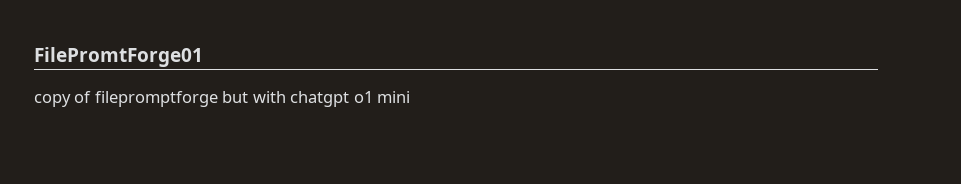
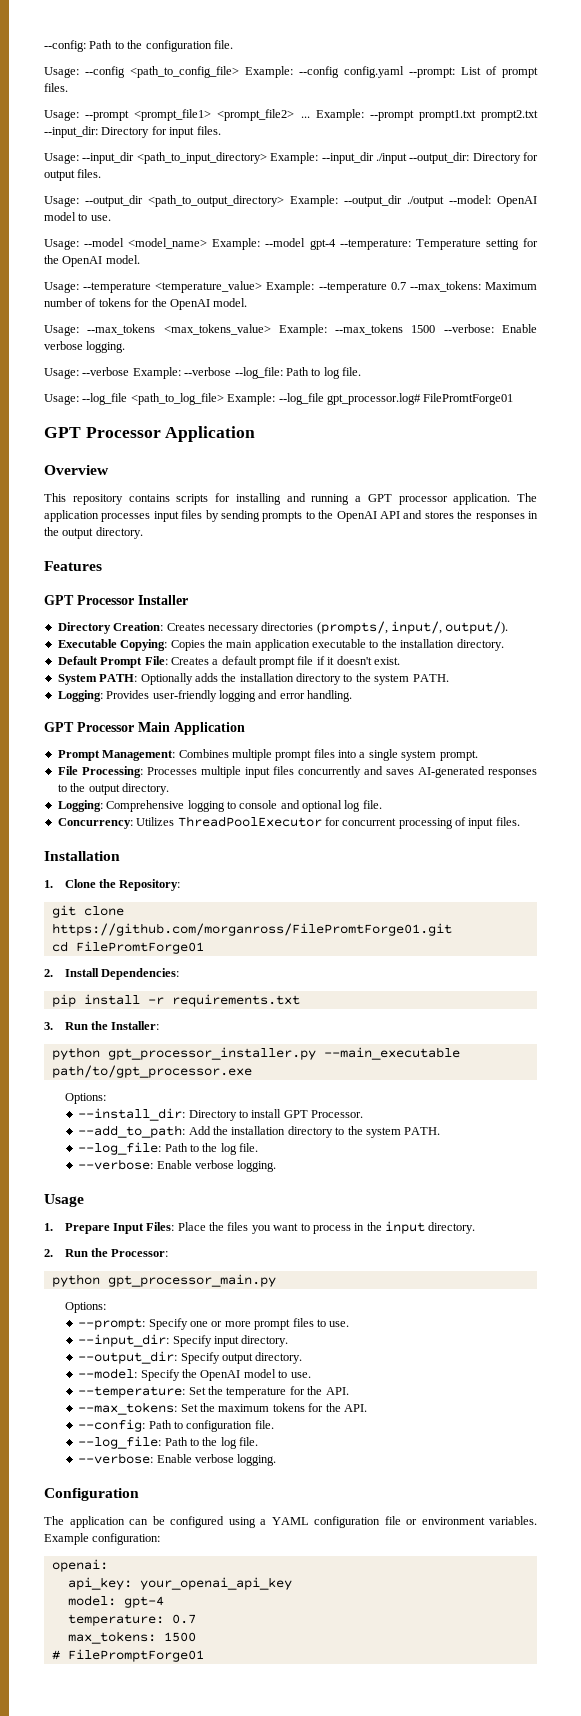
- FilePromtForge01
- copy of filepromptforge but with chatgpt o1 mini
+ --config: Path to the configuration file.
+ Usage: --config <path_to_config_file> Example: --config config.yaml --prompt: List of prompt files.
+ Usage: --prompt <prompt_file1> <prompt_file2> ... Example: --prompt prompt1.txt prompt2.txt --input_dir: Directory for input files.
+ Usage: --input_dir <path_to_input_directory> Example: --input_dir ./input --output_dir: Directory for output files.
+ Usage: --output_dir <path_to_output_directory> Example: --output_dir ./output --model: OpenAI model to use.
+ Usage: --model <model_name> Example: --model gpt-4 --temperature: Temperature setting for the OpenAI model.
+ Usage: --temperature <temperature_value> Example: --temperature 0.7 --max_tokens: Maximum number of tokens for the OpenAI model.
+ Usage: --max_tokens <max_tokens_value> Example: --max_tokens 1500 --verbose: Enable verbose logging.
+ Usage: --verbose Example: --verbose --log_file: Path to log file.
+ Usage: --log_file <path_to_log_file> Example: --log_file gpt_processor.log# FilePromtForge01
+ GPT Processor Application
+ Overview
+ This repository contains scripts for installing and running a GPT processor application. The application processes input files by sending prompts to the OpenAI API and stores the responses in the output directory.
+ Features
+ GPT Processor Installer
+ Directory Creation: Creates necessary directories (prompts/, input/, output/).
+ Executable Copying: Copies the main application executable to the installation directory.
+ Default Prompt File: Creates a default prompt file if it doesn't exist.
+ System PATH: Optionally adds the installation directory to the system PATH.
+ Logging: Provides user-friendly logging and error handling.
+ GPT Processor Main Application
+ Prompt Management: Combines multiple prompt files into a single system prompt.
+ File Processing: Processes multiple input files concurrently and saves AI-generated responses to the output directory.
+ Logging: Comprehensive logging to console and optional log file.
+ Concurrency: Utilizes ThreadPoolExecutor for concurrent processing of input files.
+ Installation
+ 1. Clone the Repository:
+ git clone https://github.com/morganross/FilePromtForge01.git
+ cd FilePromtForge01
+ 2. Install Dependencies:
+ pip install -r requirements.txt
+ 3. Run the Installer:
+ python gpt_processor_installer.py --main_executable path/to/gpt_processor.exe
+ Options:
+ --install_dir: Directory to install GPT Processor.
+ --add_to_path: Add the installation directory to the system PATH.
+ --log_file: Path to the log file.
+ --verbose: Enable verbose logging.
+ Usage
+ 1. Prepare Input Files: Place the files you want to process in the input directory.
+ 2. Run the Processor:
+ python gpt_processor_main.py
+ Options:
+ --prompt: Specify one or more prompt files to use.
+ --input_dir: Specify input directory.
+ --output_dir: Specify output directory.
+ --model: Specify the OpenAI model to use.
+ --temperature: Set the temperature for the API.
+ --max_tokens: Set the maximum tokens for the API.
+ --config: Path to configuration file.
+ --log_file: Path to the log file.
+ --verbose: Enable verbose logging.
+ Configuration
+ The application can be configured using a YAML configuration file or environment variables. Example configuration:
+ openai:
+ api_key: your_openai_api_key
+ model: gpt-4
+ temperature: 0.7
+ max_tokens: 1500
+ # FilePromptForge01

